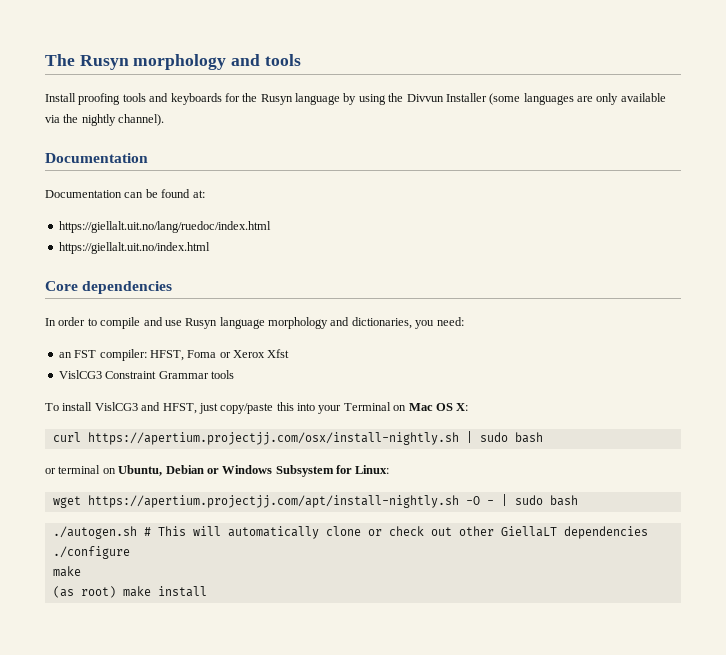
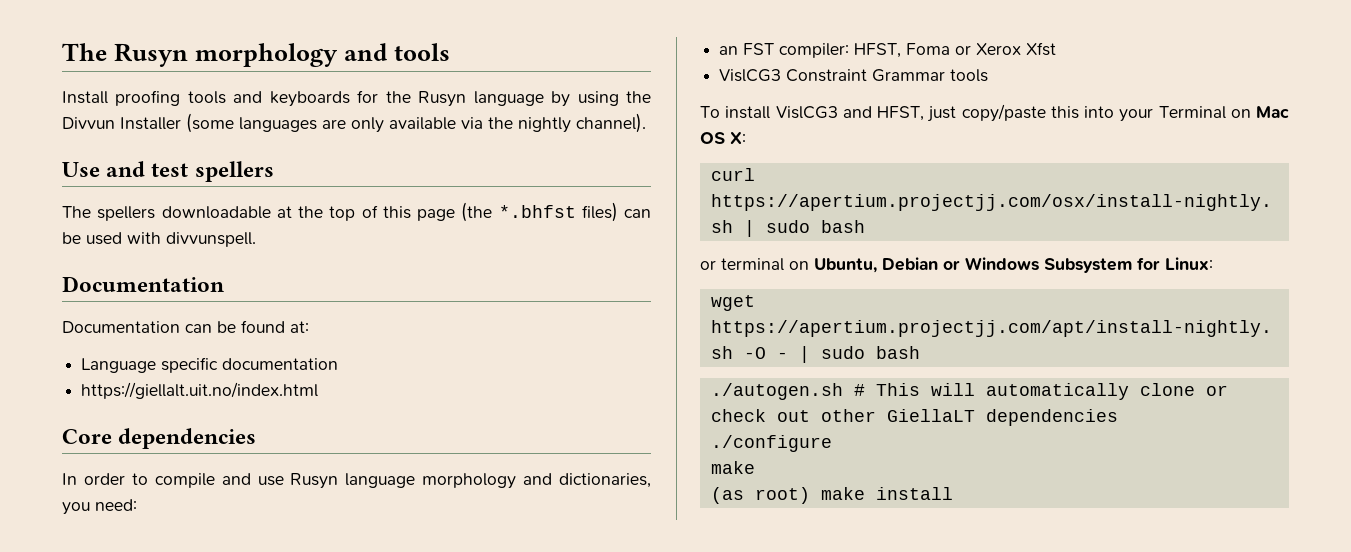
+ Use and test spellers
+ The spellers downloadable at the top of this page (the *.bhfst files) can be used with divvunspell.
- https://giellalt.uit.no/lang/ruedoc/index.html
+ Language specific documentation

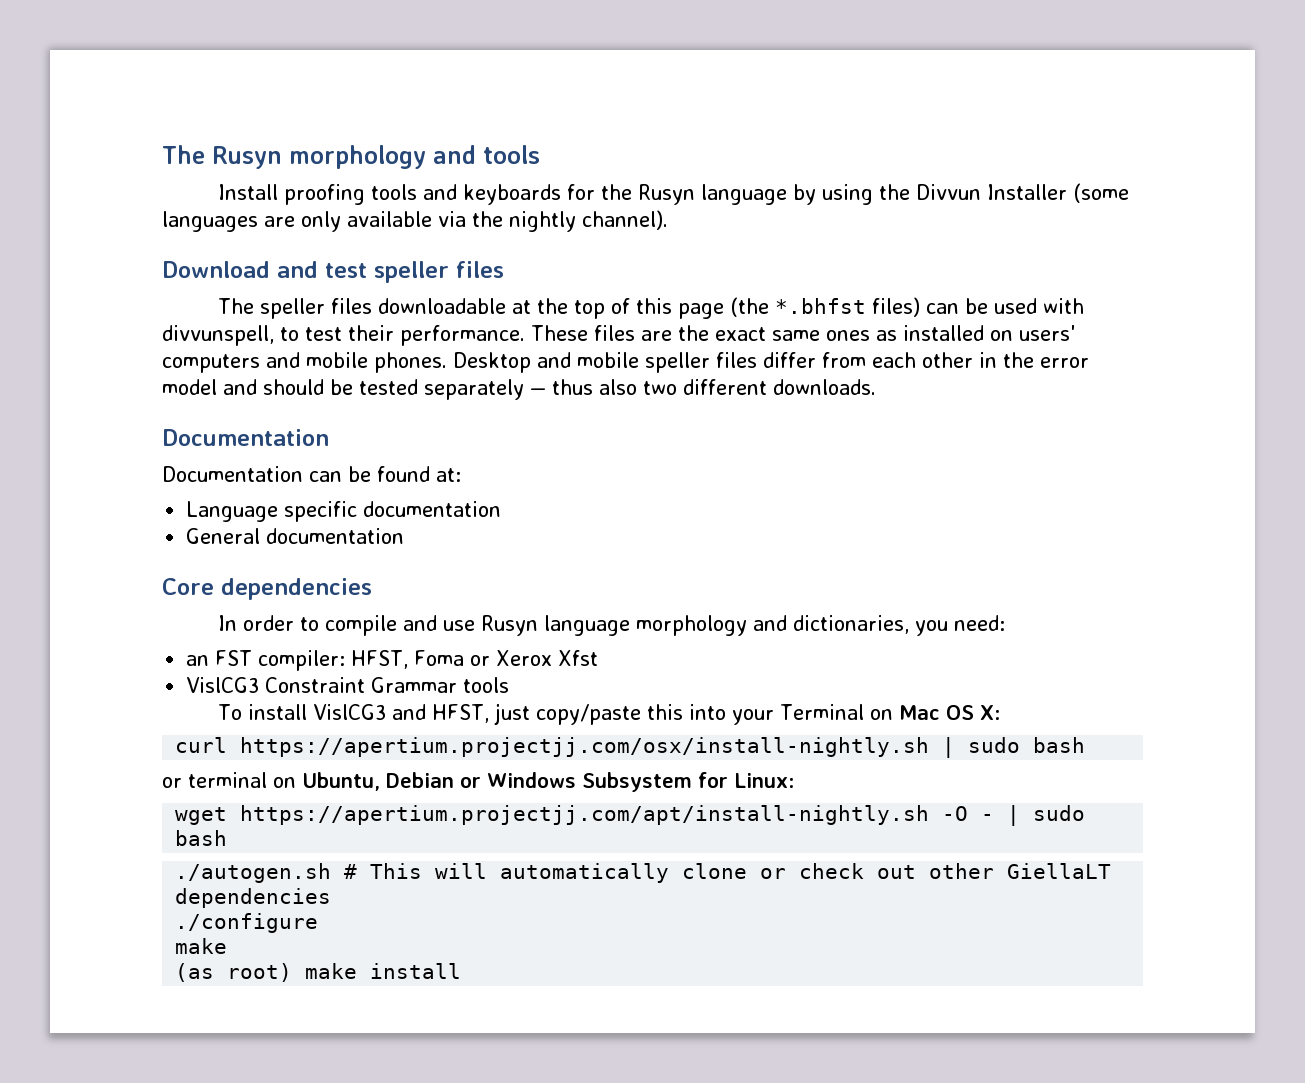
- Use and test spellers
- The spellers downloadable at the top of this page (the *.bhfst files) can be used with divvunspell.
+ Download and test speller files
+ The speller files downloadable at the top of this page (the *.bhfst files) can be used with divvunspell, to test their performance. These files are the exact same ones as installed on users' computers and mobile phones. Desktop and mobile speller files differ from each other in the error model and should be tested separately — thus also two different downloads.
- https://giellalt.uit.no/index.html
+ General documentation

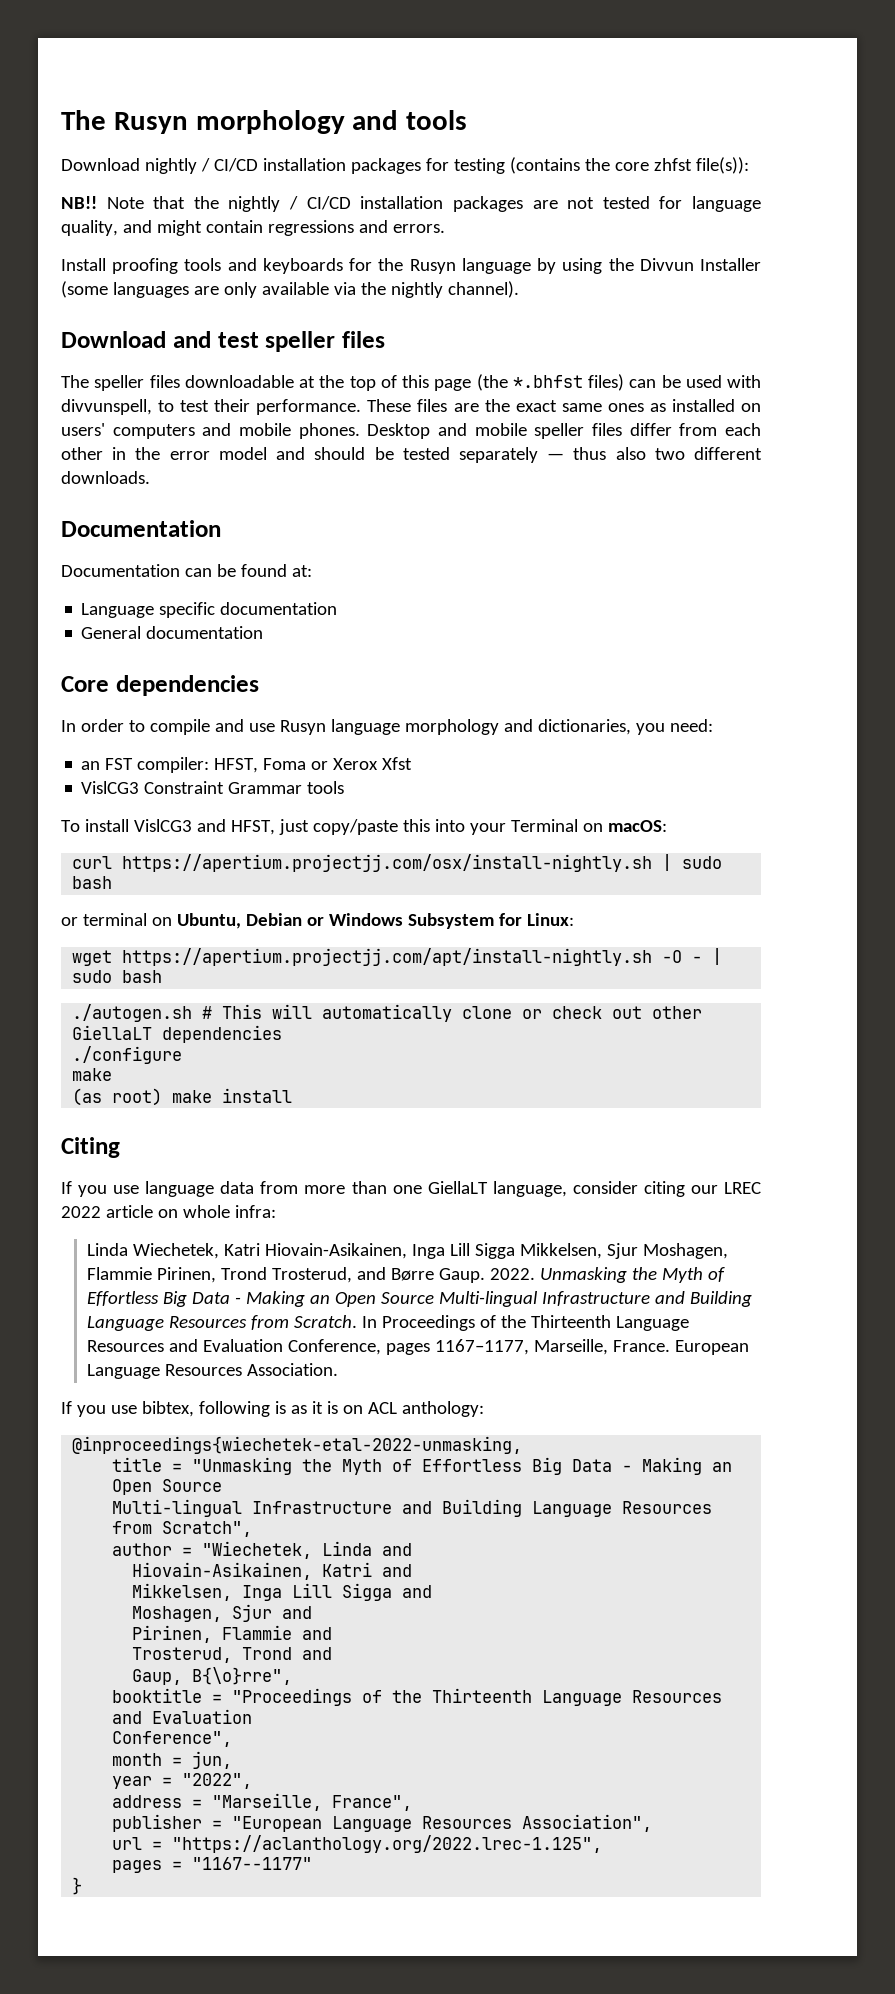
+ Download nightly / CI/CD installation packages for testing (contains the core zhfst file(s)):
+ NB!! Note that the nightly / CI/CD installation packages are not tested for language quality, and might contain regressions and errors.
- To install VislCG3 and HFST, just copy/paste this into your Terminal on Mac OS X:
+ To install VislCG3 and HFST, just copy/paste this into your Terminal on macOS:
+ Citing
+ If you use language data from more than one GiellaLT language, consider citing our LREC 2022 article on whole infra:
+ Linda Wiechetek, Katri Hiovain-Asikainen, Inga Lill Sigga Mikkelsen, Sjur Moshagen, Flammie Pirinen, Trond Trosterud, and Børre Gaup. 2022. Unmasking the Myth of Effortless Big Data - Making an Open Source Multi-lingual Infrastructure and Building Language Resources from Scratch. In Proceedings of the Thirteenth Language Resources and Evaluation Conference, pages 1167–1177, Marseille, France. European Language Resources Association.
+ If you use bibtex, following is as it is on ACL anthology:
+ @inproceedings{wiechetek-etal-2022-unmasking,
+ title = "Unmasking the Myth of Effortless Big Data - Making an Open Source
+ Multi-lingual Infrastructure and Building Language Resources from Scratch",
+ author = "Wiechetek, Linda and
+ Hiovain-Asikainen, Katri and
+ Mikkelsen, Inga Lill Sigga and
+ Moshagen, Sjur and
+ Pirinen, Flammie and
+ Trosterud, Trond and
+ Gaup, B{\o}rre",
+ booktitle = "Proceedings of the Thirteenth Language Resources and Evaluation
+ Conference",
+ month = jun,
+ year = "2022",
+ address = "Marseille, France",
+ publisher = "European Language Resources Association",
+ url = "https://aclanthology.org/2022.lrec-1.125",
+ pages = "1167--1177"
+ }

